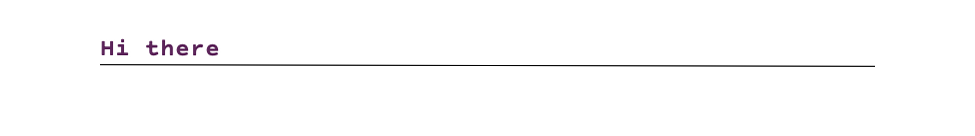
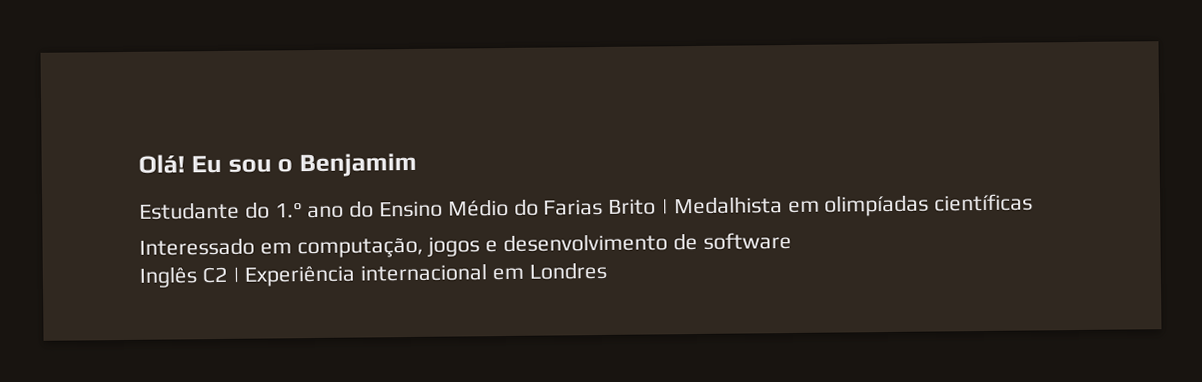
- Hi there
+ Olá! Eu sou o Benjamim
+ Estudante do 1.° ano do Ensino Médio do Farias Brito | Medalhista em olimpíadas científicas
+ Interessado em computação, jogos e desenvolvimento de software
+ Inglês C2 | Experiência internacional em Londres

